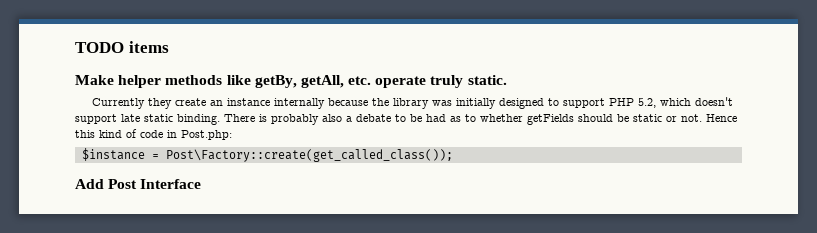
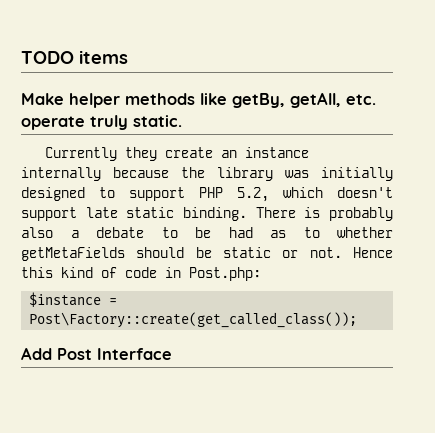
- There is probably also a debate to be had as to whether getFields should be static or not.
+ There is probably also a debate to be had as to whether getMetaFields should be static or not.

